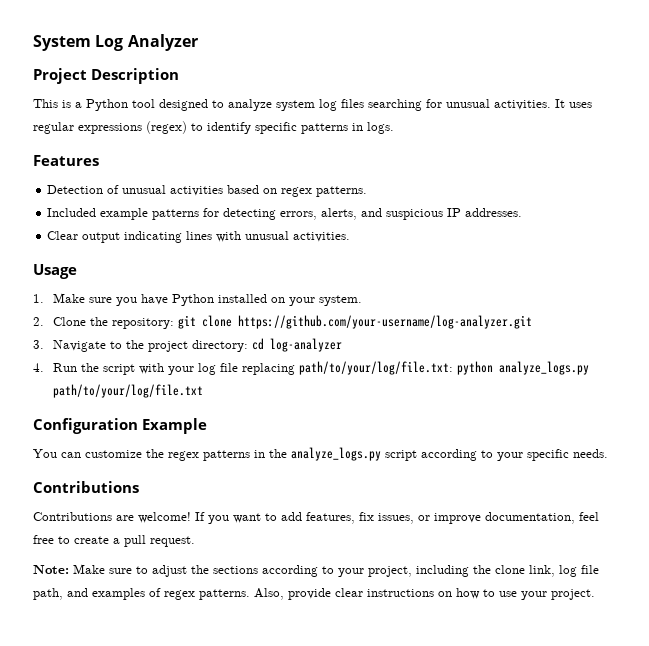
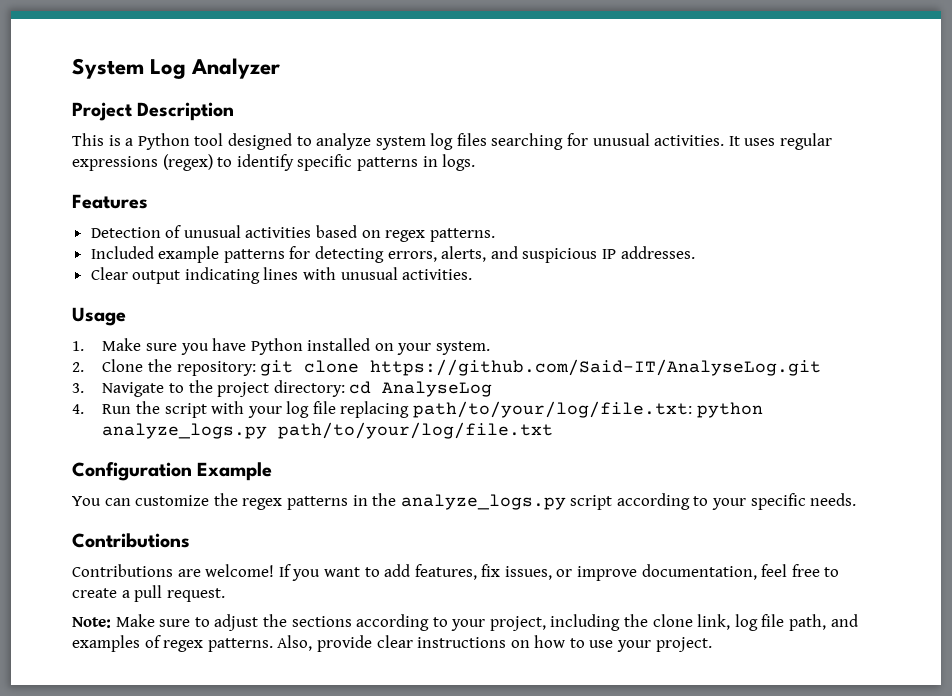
- 2. Clone the repository: git clone https://github.com/your-username/log-analyzer.git
+ 2. Clone the repository: git clone https://github.com/Said-IT/AnalyseLog.git
- 3. Navigate to the project directory: cd log-analyzer
+ 3. Navigate to the project directory: cd AnalyseLog

